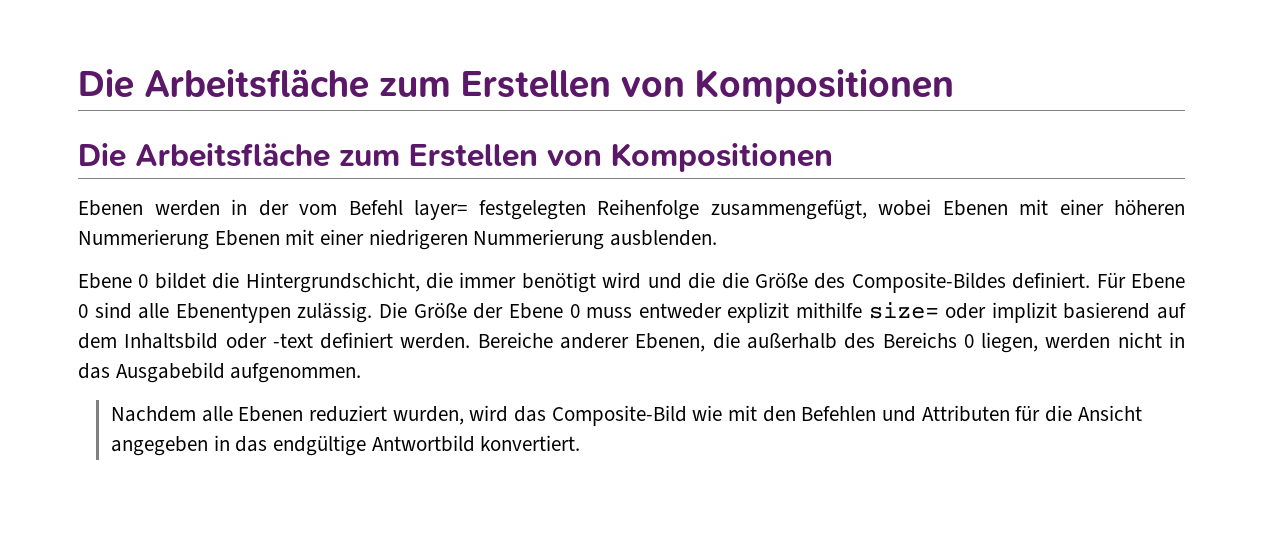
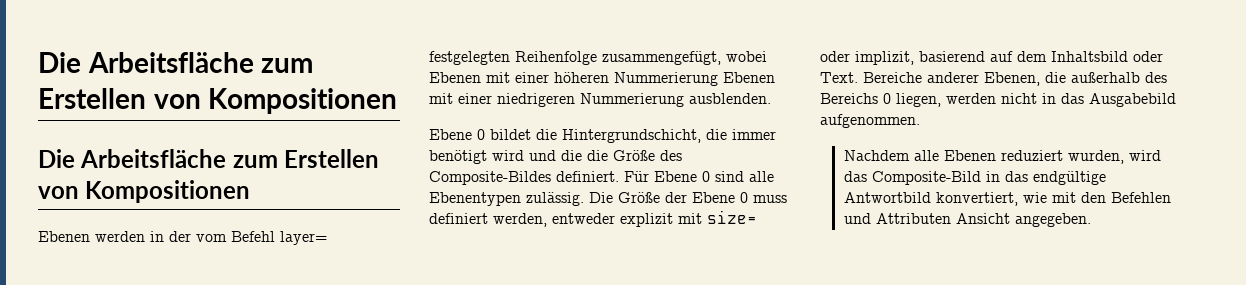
- Die Größe der Ebene 0 muss entweder explizit mithilfe size= oder implizit basierend auf dem Inhaltsbild oder -text definiert werden.
+ Die Größe der Ebene 0 muss definiert werden, entweder explizit mit size= oder implizit, basierend auf dem Inhaltsbild oder Text.
- Nachdem alle Ebenen reduziert wurden, wird das Composite-Bild wie mit den Befehlen und Attributen für die Ansicht angegeben in das endgültige Antwortbild konvertiert.
+ Nachdem alle Ebenen reduziert wurden, wird das Composite-Bild in das endgültige Antwortbild konvertiert, wie mit den Befehlen und Attributen Ansicht angegeben.

